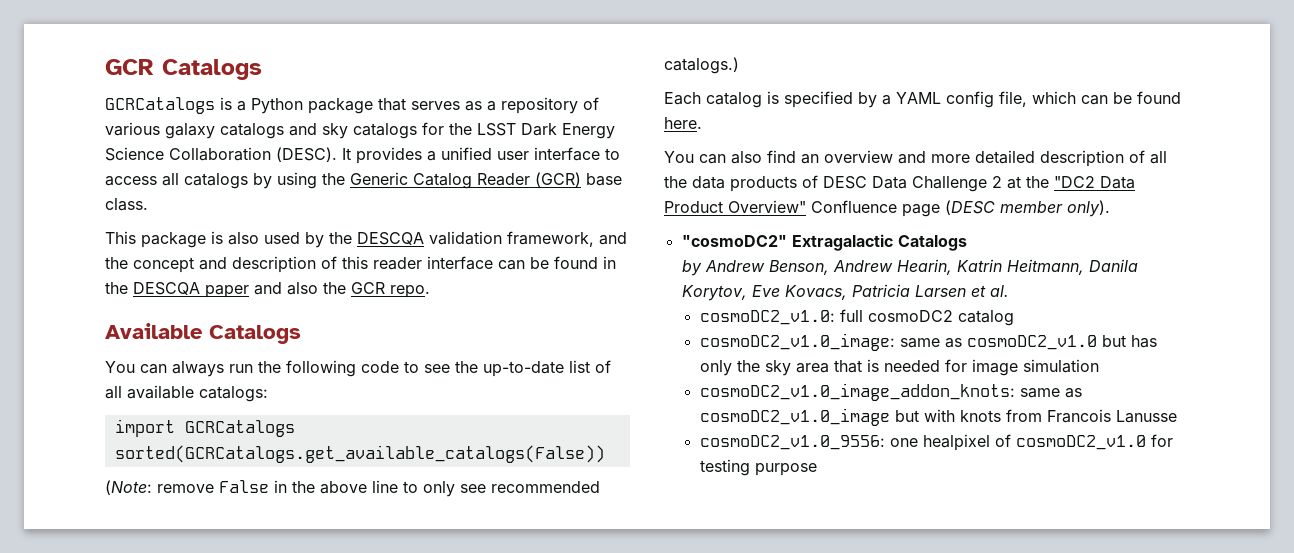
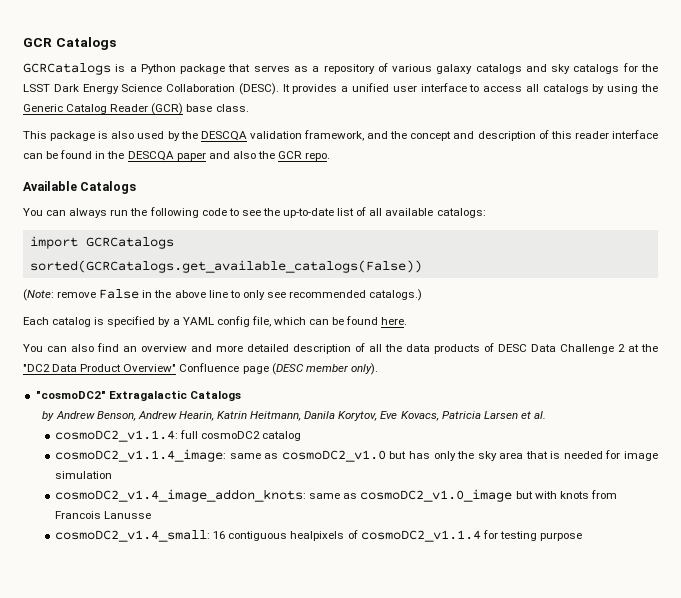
- cosmoDC2_v1.0: full cosmoDC2 catalog
+ cosmoDC2_v1.1.4: full cosmoDC2 catalog
- cosmoDC2_v1.0_image: same as cosmoDC2_v1.0 but has only the sky area that is needed for image simulation
+ cosmoDC2_v1.1.4_image: same as cosmoDC2_v1.0 but has only the sky area that is needed for image simulation
- cosmoDC2_v1.0_image_addon_knots: same as cosmoDC2_v1.0_image but with knots from Francois Lanusse
+ cosmoDC2_v1.4_image_addon_knots: same as cosmoDC2_v1.0_image but with knots from Francois Lanusse
- cosmoDC2_v1.0_9556: one healpixel of cosmoDC2_v1.0 for testing purpose
+ cosmoDC2_v1.4_small: 16 contiguous healpixels of cosmoDC2_v1.1.4 for testing purpose

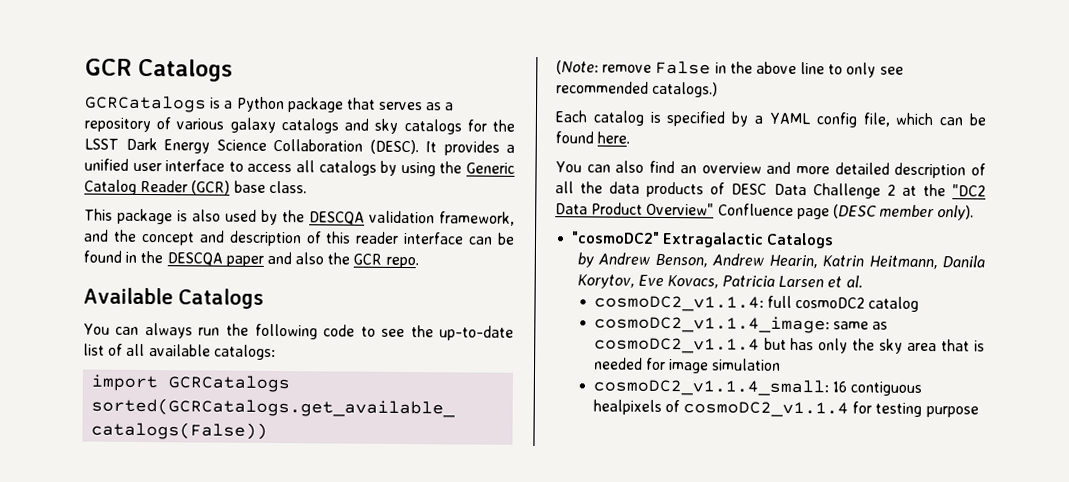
- cosmoDC2_v1.1.4_image: same as cosmoDC2_v1.0 but has only the sky area that is needed for image simulation
+ cosmoDC2_v1.1.4_image: same as cosmoDC2_v1.1.4 but has only the sky area that is needed for image simulation
- cosmoDC2_v1.4_image_addon_knots: same as cosmoDC2_v1.0_image but with knots from Francois Lanusse
- cosmoDC2_v1.4_small: 16 contiguous healpixels of cosmoDC2_v1.1.4 for testing purpose
+ cosmoDC2_v1.1.4_small: 16 contiguous healpixels of cosmoDC2_v1.1.4 for testing purpose

